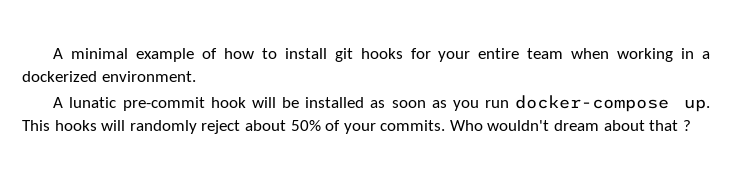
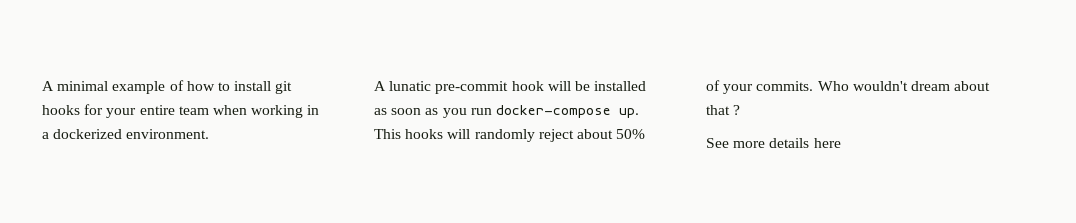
+ See more details here

